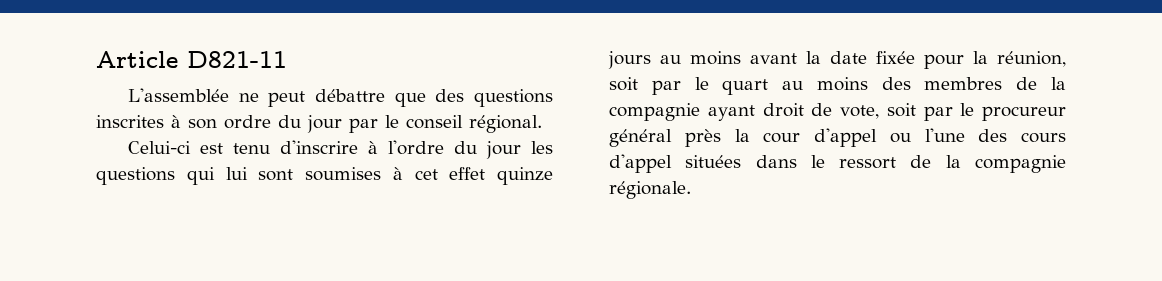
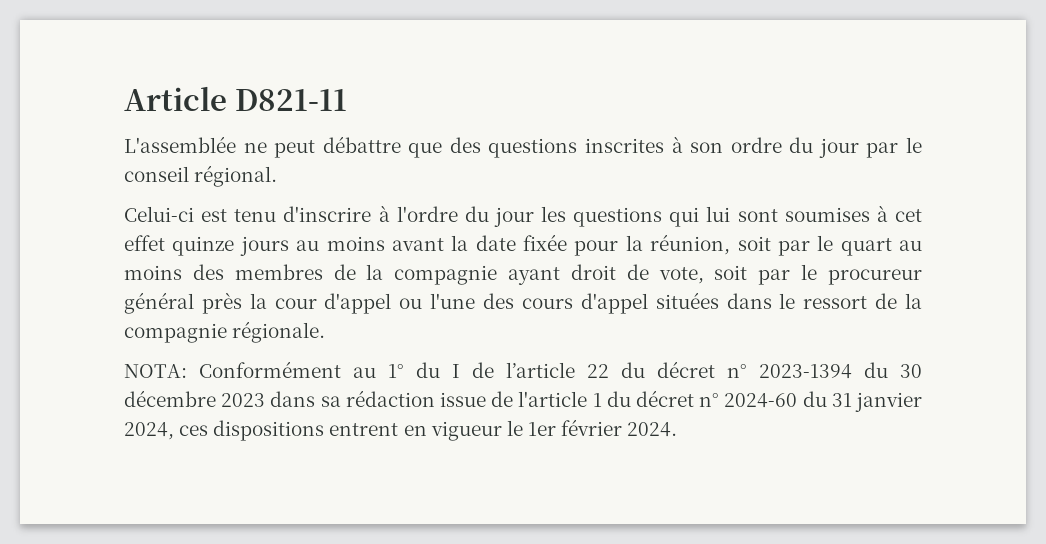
+ NOTA: Conformément au 1° du I de l’article 22 du décret n° 2023-1394 du 30 décembre 2023 dans sa rédaction issue de l'article 1 du décret n° 2024-60 du 31 janvier 2024, ces dispositions entrent en vigueur le 1er février 2024.

